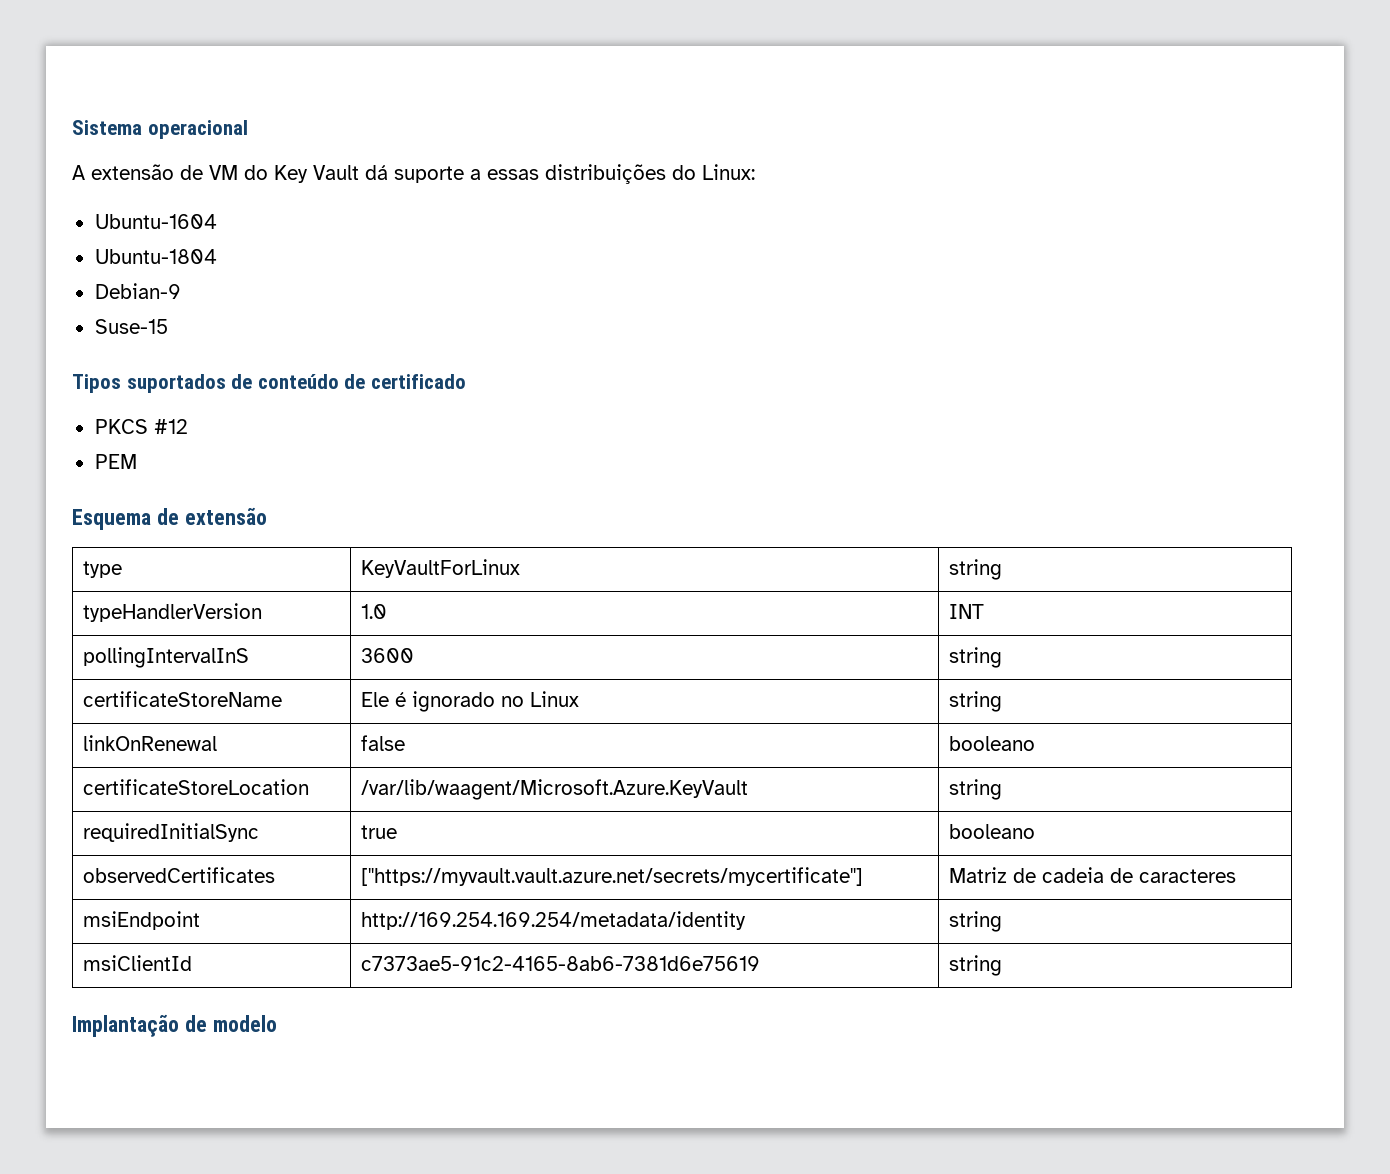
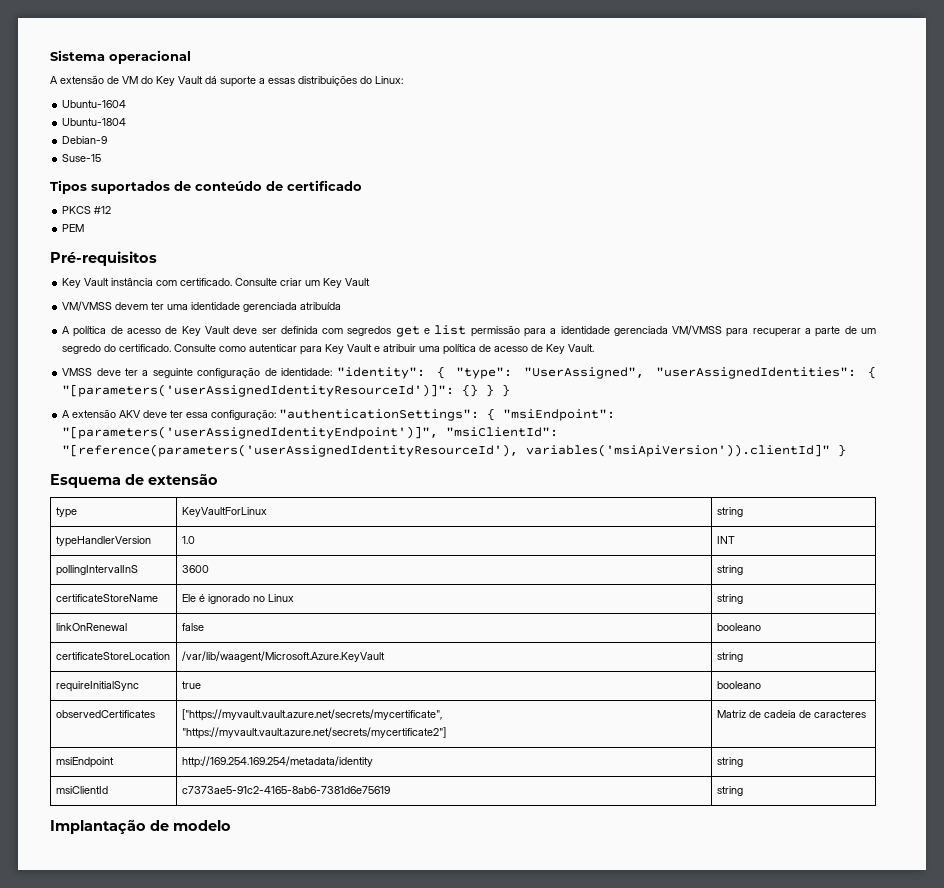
+ Pré-requisitos
+ Key Vault instância com certificado. Consulte criar um Key Vault
+ VM/VMSS devem ter uma identidade gerenciada atribuída
+ A política de acesso de Key Vault deve ser definida com segredos get e list permissão para a identidade gerenciada VM/VMSS para recuperar a parte de um segredo do certificado. Consulte como autenticar para Key Vault e atribuir uma política de acesso de Key Vault.
+ VMSS deve ter a seguinte configuração de identidade: "identity": { "type": "UserAssigned", "userAssignedIdentities": { "[parameters('userAssignedIdentityResourceId')]": {} } }
+ A extensão AKV deve ter essa configuração: "authenticationSettings": { "msiEndpoint": "[parameters('userAssignedIdentityEndpoint')]", "msiClientId": "[reference(parameters('userAssignedIdentityResourceId'), variables('msiApiVersion')).clientId]" }
- requiredInitialSync | true | booleano
+ requireInitialSync | true | booleano
- observedCertificates | ["https://myvault.vault.azure.net/secrets/mycertificate"] | Matriz de cadeia de caracteres
+ observedCertificates | ["https://myvault.vault.azure.net/secrets/mycertificate", "https://myvault.vault.azure.net/secrets/mycertificate2"] | Matriz de cadeia de caracteres

